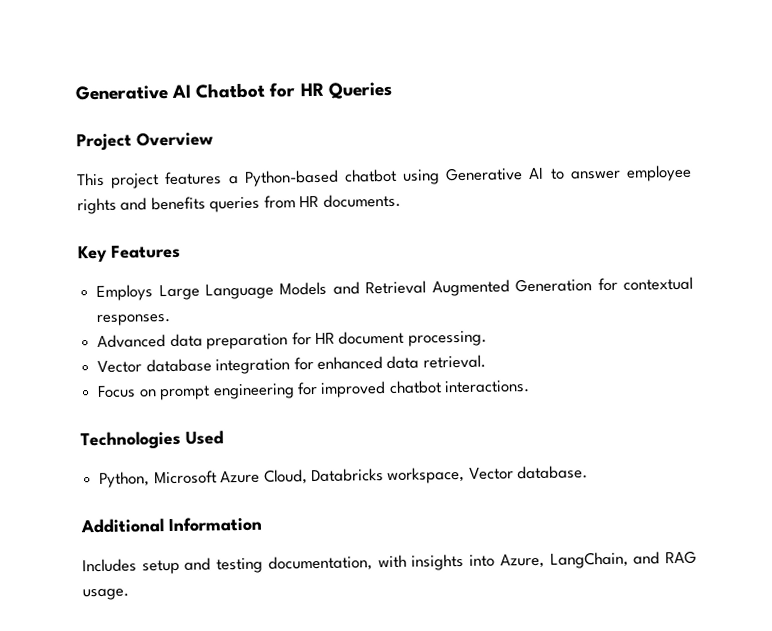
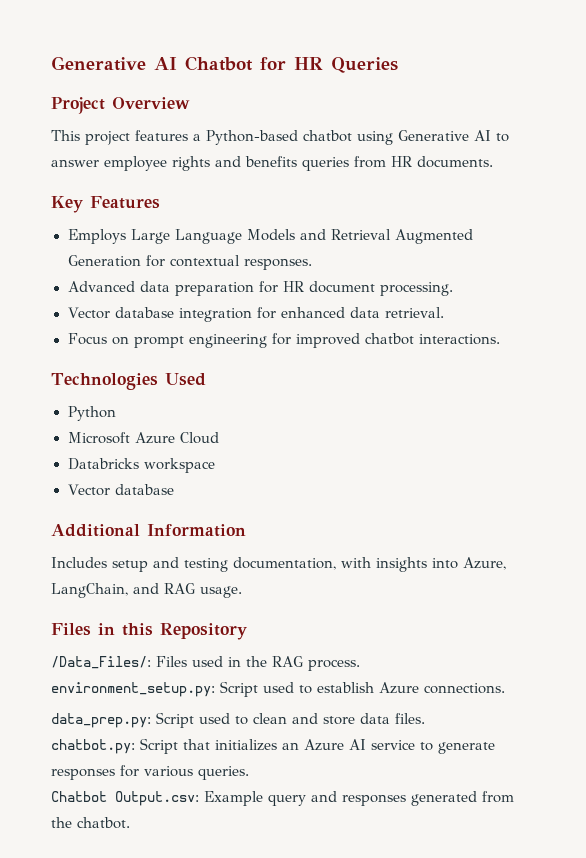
- Python, Microsoft Azure Cloud, Databricks workspace, Vector database.
+ Python
+ Microsoft Azure Cloud
+ Databricks workspace
+ Vector database
+ Files in this Repository
+ /Data_Files/: Files used in the RAG process.
+ environment_setup.py: Script used to establish Azure connections.
+ data_prep.py: Script used to clean and store data files.
+ chatbot.py: Script that initializes an Azure AI service to generate responses for various queries.
+ Chatbot Output.csv: Example query and responses generated from the chatbot.

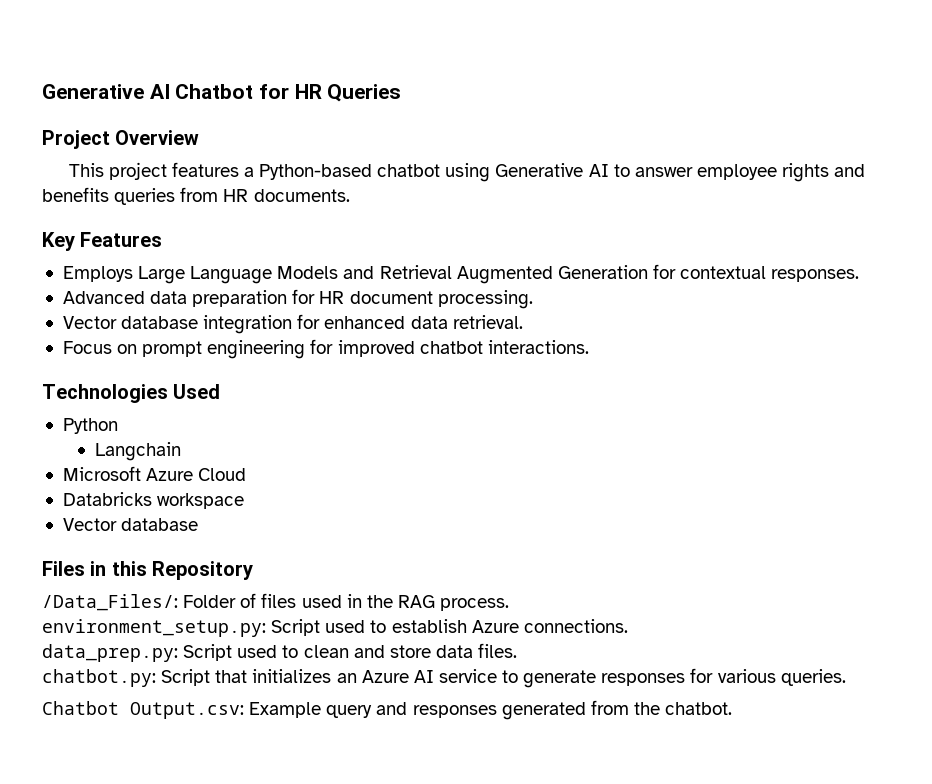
+ Langchain
- Additional Information
- Includes setup and testing documentation, with insights into Azure, LangChain, and RAG usage.
- /Data_Files/: Files used in the RAG process.
+ /Data_Files/: Folder of files used in the RAG process.

